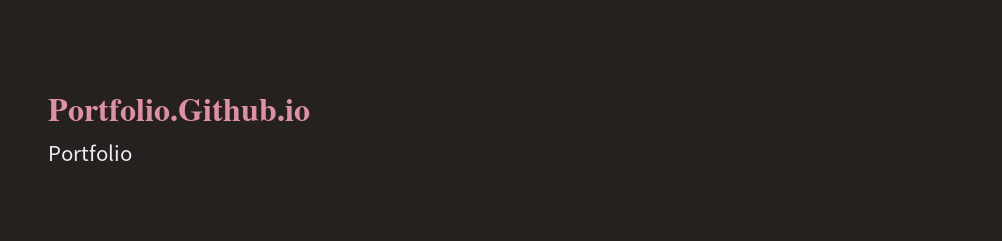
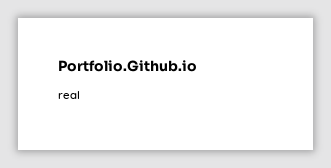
- Portfolio
+ real

